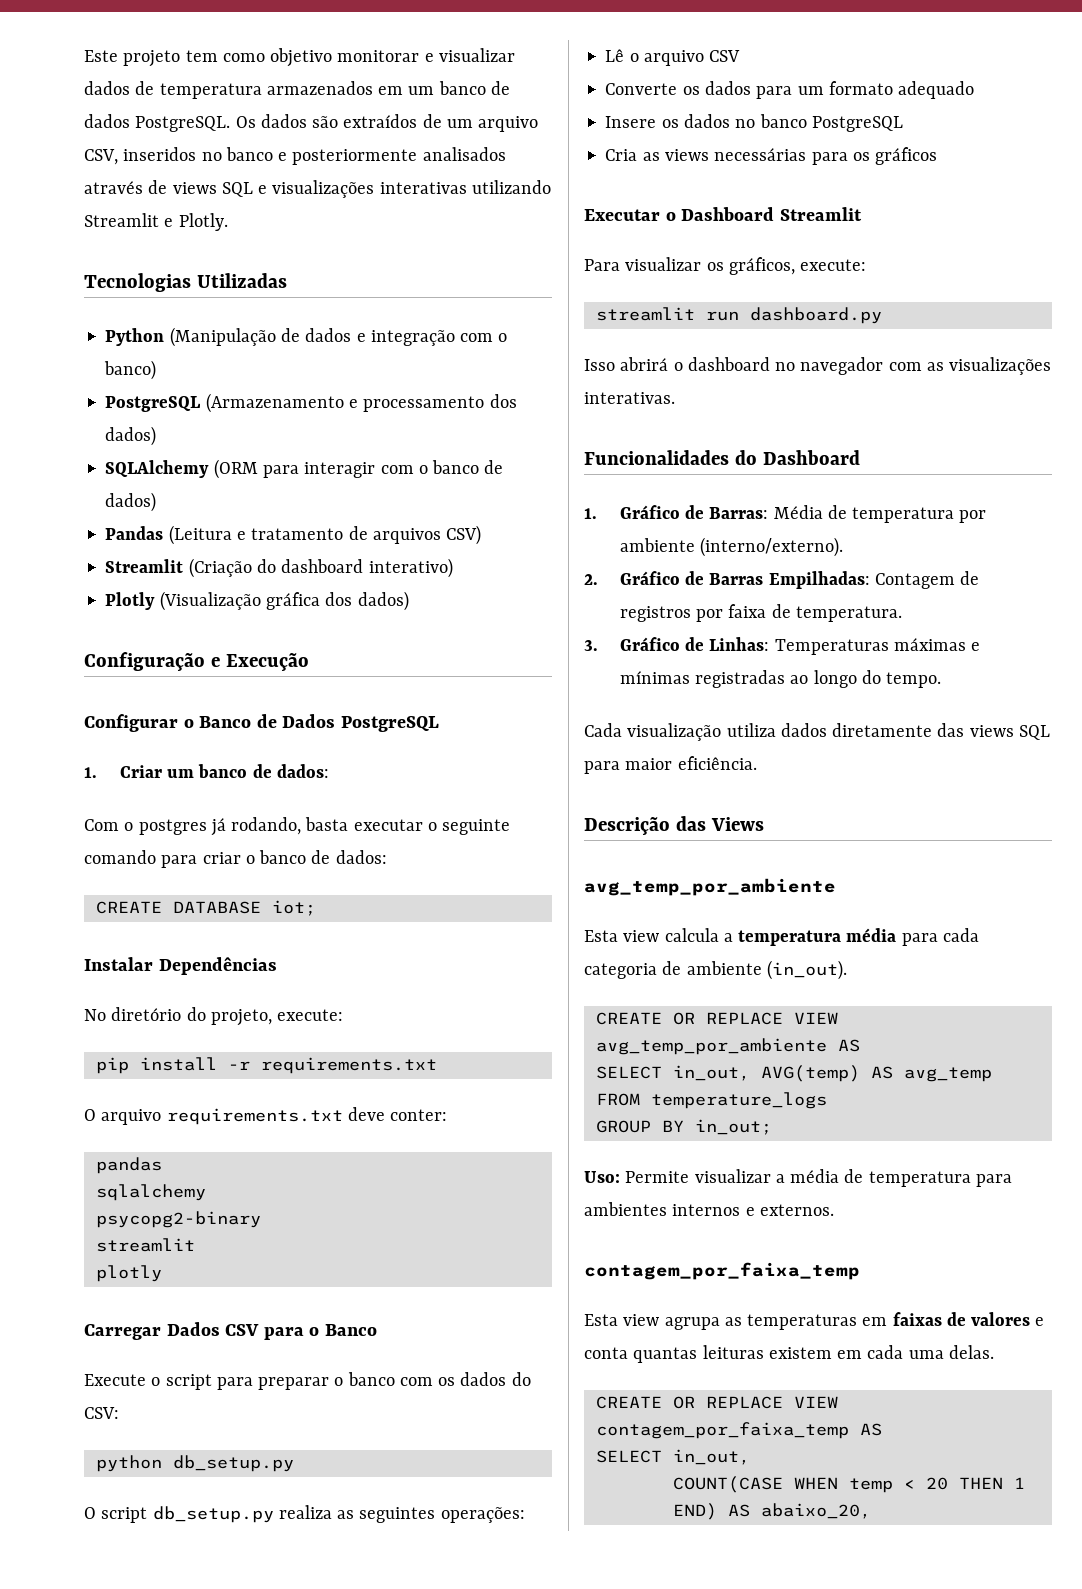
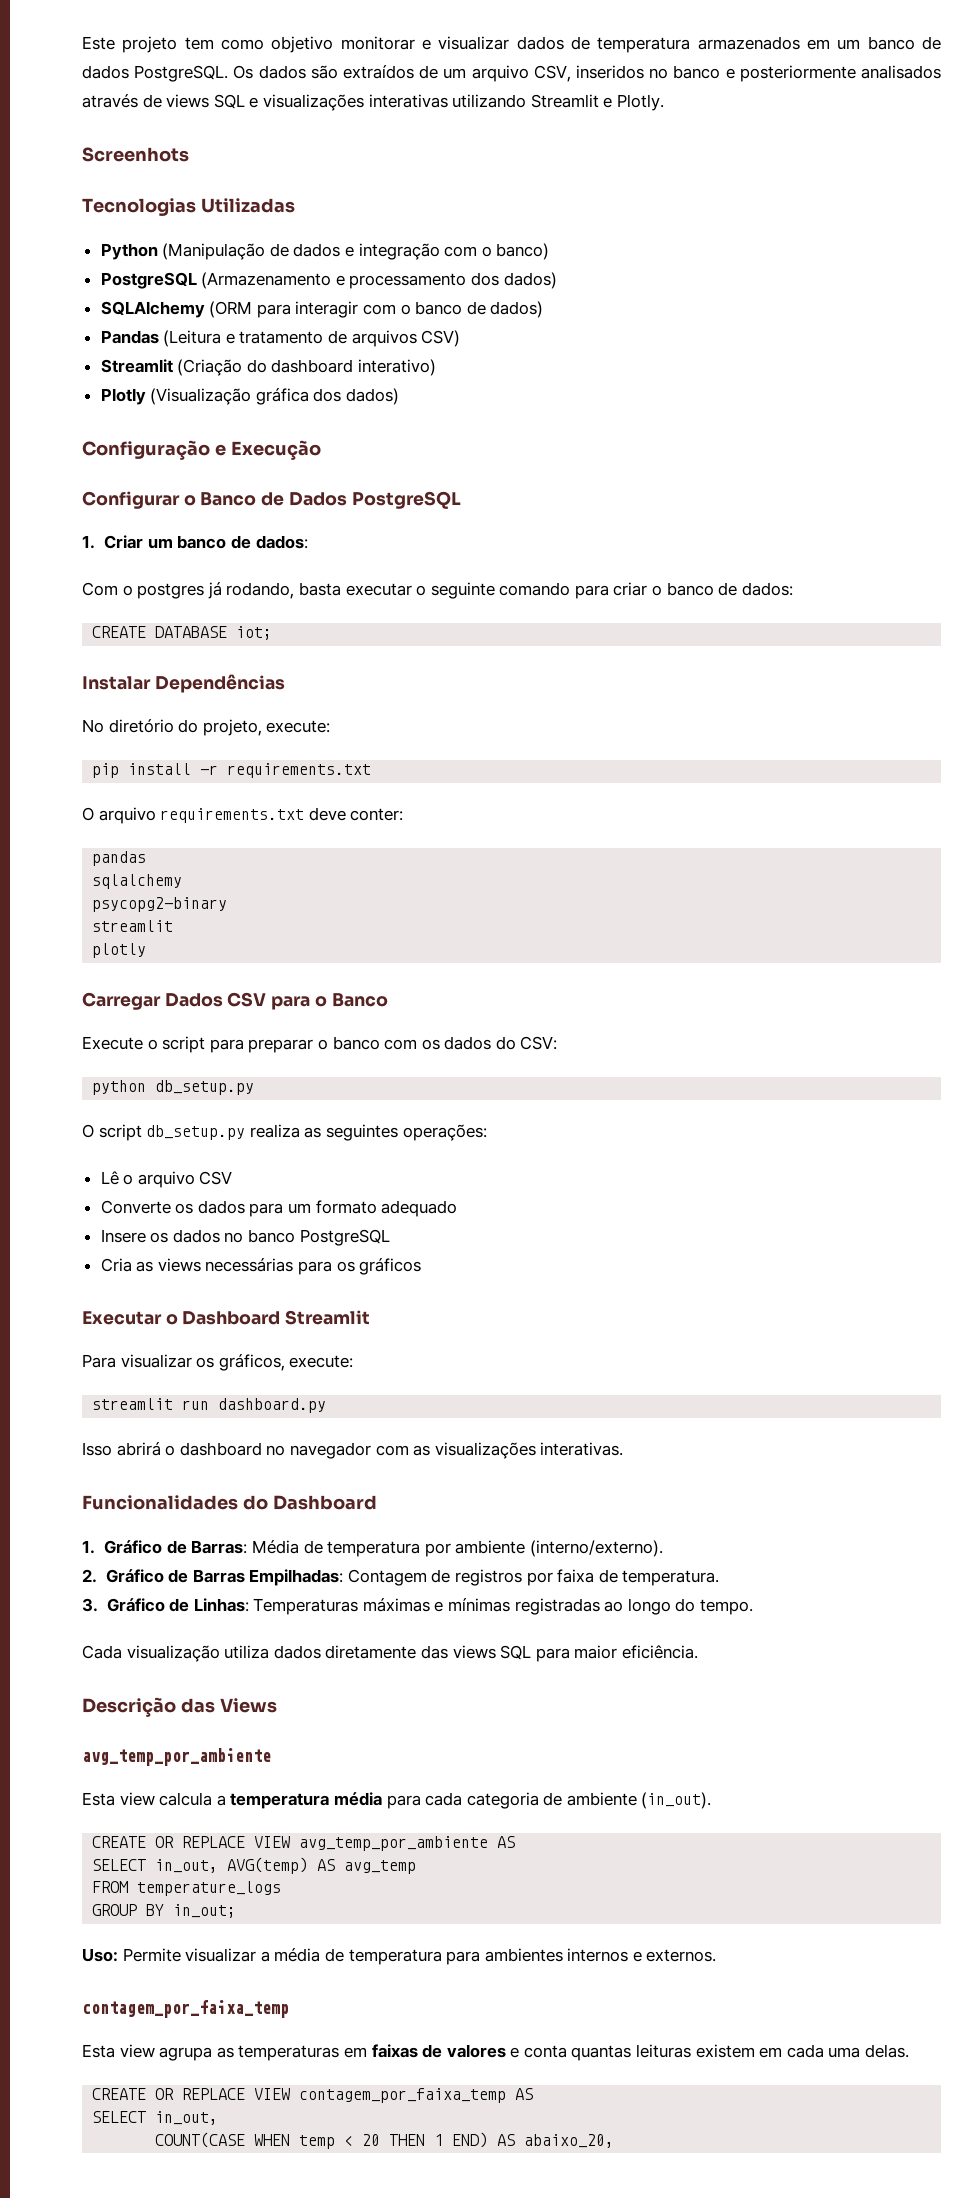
+ Screenhots

